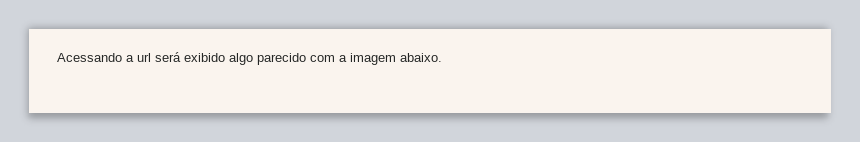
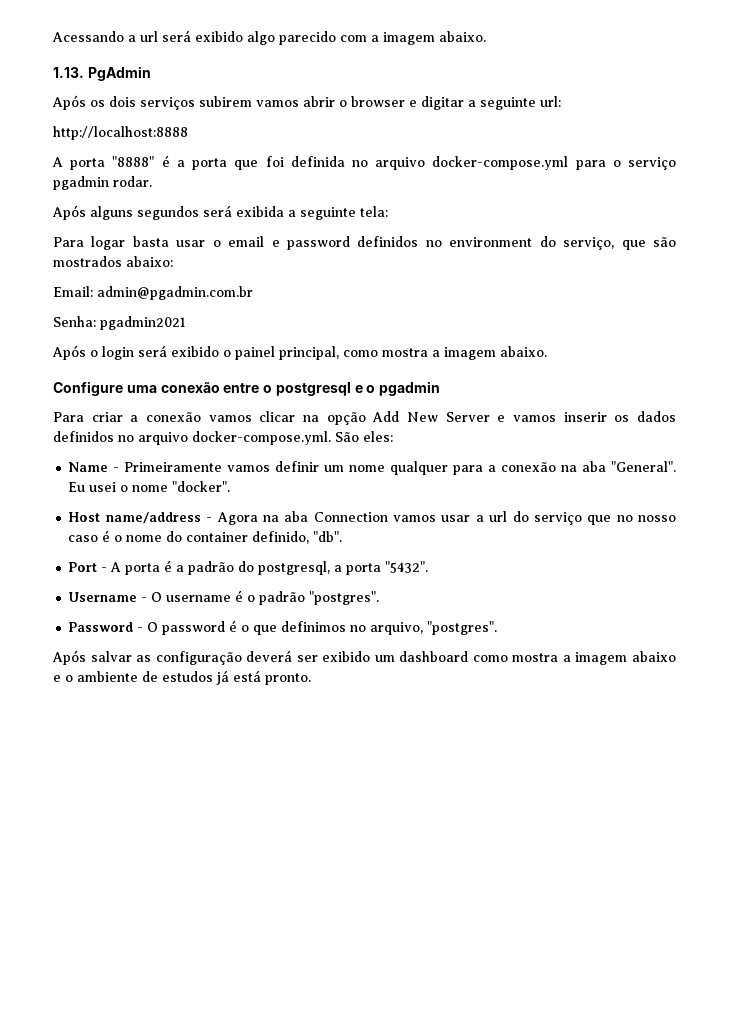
+ 1.13. PgAdmin
+ Após os dois serviços subirem vamos abrir o browser e digitar a seguinte url:
+ http://localhost:8888
+ A porta "8888" é a porta que foi definida no arquivo docker-compose.yml para o serviço pgadmin rodar.
+ Após alguns segundos será exibida a seguinte tela:
+ Para logar basta usar o email e password definidos no environment do serviço, que são mostrados abaixo:
+ Email: admin@pgadmin.com.br
+ Senha: pgadmin2021
+ Após o login será exibido o painel principal, como mostra a imagem abaixo.
+ Configure uma conexão entre o postgresql e o pgadmin
+ Para criar a conexão vamos clicar na opção Add New Server e vamos inserir os dados definidos no arquivo docker-compose.yml. São eles:
+ Name - Primeiramente vamos definir um nome qualquer para a conexão na aba "General". Eu usei o nome "docker".
+ Host name/address - Agora na aba Connection vamos usar a url do serviço que no nosso caso é o nome do container definido, "db".
+ Port - A porta é a padrão do postgresql, a porta "5432".
+ Username - O username é o padrão "postgres".
+ Password - O password é o que definimos no arquivo, "postgres".
+ Após salvar as configuração deverá ser exibido um dashboard como mostra a imagem abaixo e o ambiente de estudos já está pronto.

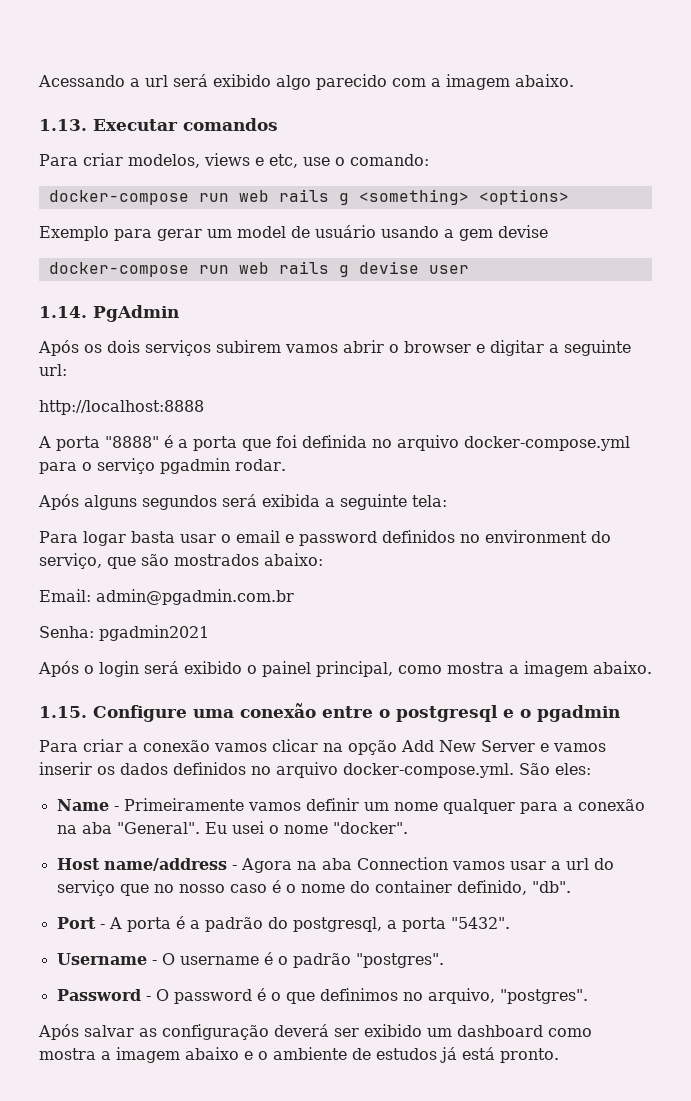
- 1.13. PgAdmin
+ 1.13. Executar comandos
+ Para criar modelos, views e etc, use o comando:
+ docker-compose run web rails g <something> <options>
+ Exemplo para gerar um model de usuário usando a gem devise
+ docker-compose run web rails g devise user
+ 1.14. PgAdmin
- Configure uma conexão entre o postgresql e o pgadmin
+ 1.15. Configure uma conexão entre o postgresql e o pgadmin

